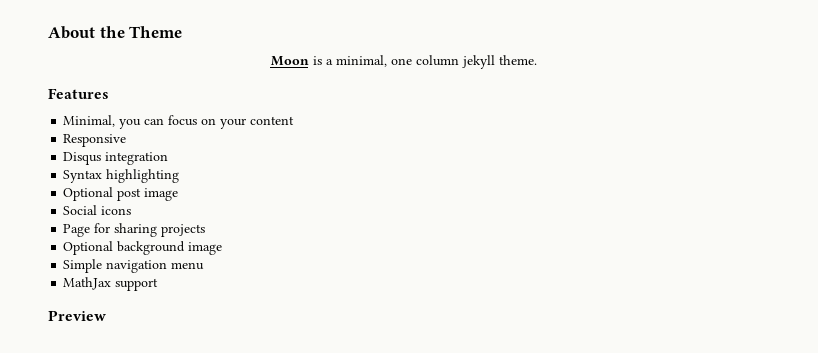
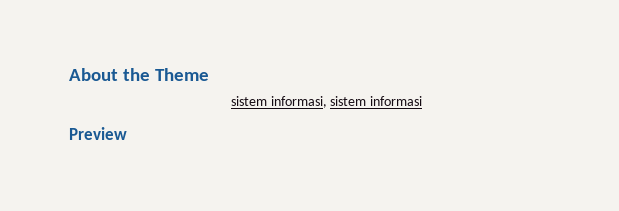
- Moon is a minimal, one column jekyll theme.
- Features
- Minimal, you can focus on your content
- Responsive
- Disqus integration
- Syntax highlighting
- Optional post image
- Social icons
- Page for sharing projects
- Optional background image
- Simple navigation menu
- MathJax support
+ sistem informasi, sistem informasi

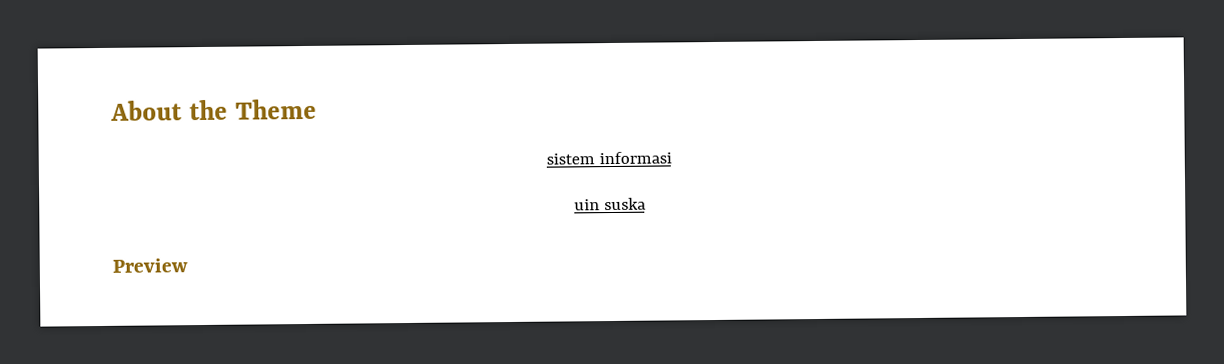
- sistem informasi, sistem informasi
+ sistem informasi
+ uin suska

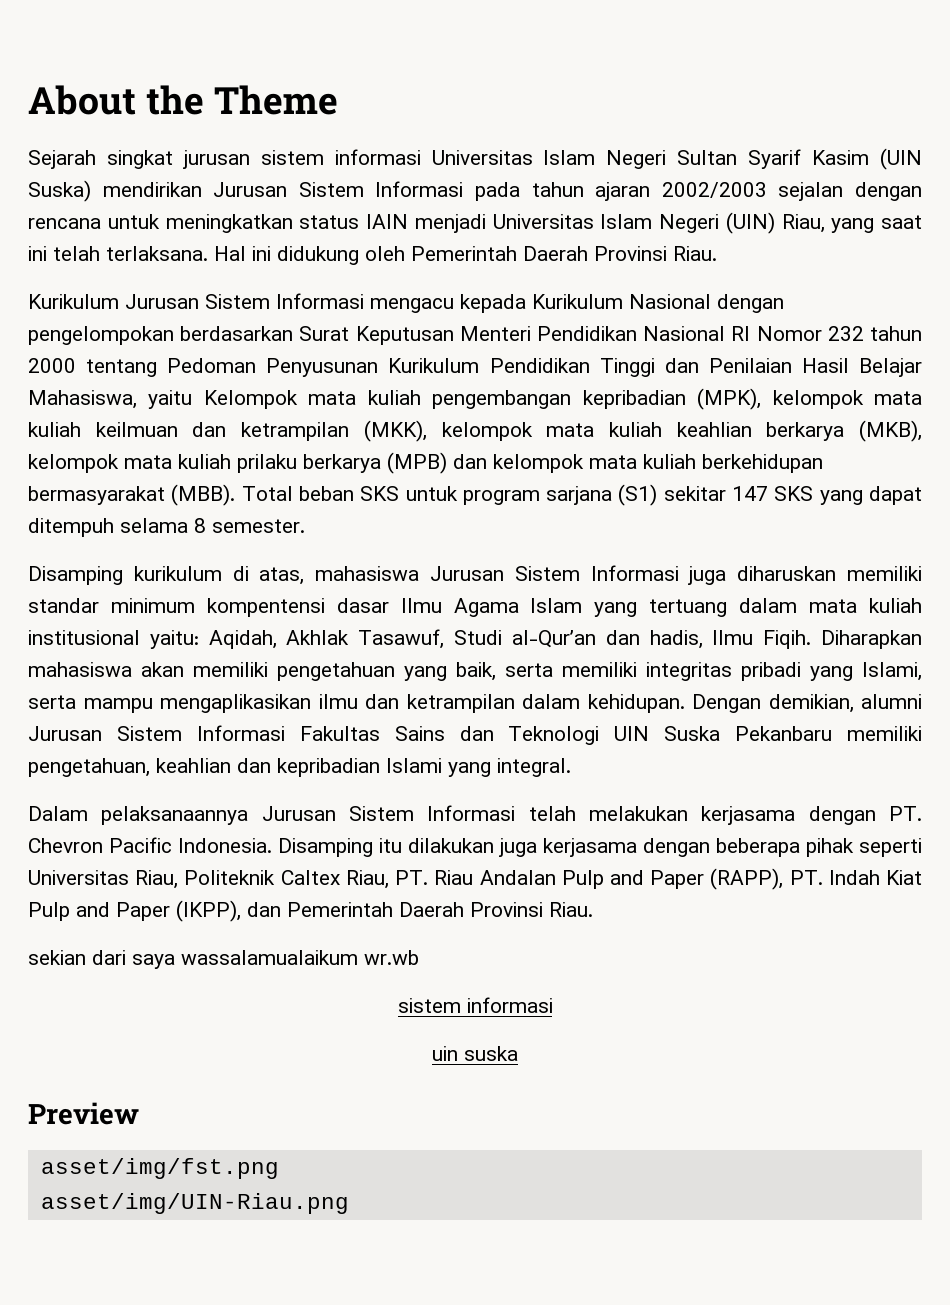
+ Sejarah singkat jurusan sistem informasi Universitas Islam Negeri Sultan Syarif Kasim (UIN Suska) mendirikan Jurusan Sistem Informasi pada tahun ajaran 2002/2003 sejalan dengan rencana untuk meningkatkan status IAIN menjadi Universitas Islam Negeri (UIN) Riau, yang saat ini telah terlaksana. Hal ini didukung oleh Pemerintah Daerah Provinsi Riau.
+ Kurikulum Jurusan Sistem Informasi mengacu kepada Kurikulum Nasional dengan pengelompokan berdasarkan Surat Keputusan Menteri Pendidikan Nasional RI Nomor 232 tahun 2000 tentang Pedoman Penyusunan Kurikulum Pendidikan Tinggi dan Penilaian Hasil Belajar Mahasiswa, yaitu Kelompok mata kuliah pengembangan kepribadian (MPK), kelompok mata kuliah keilmuan dan ketrampilan (MKK), kelompok mata kuliah keahlian berkarya (MKB), kelompok mata kuliah prilaku berkarya (MPB) dan kelompok mata kuliah berkehidupan bermasyarakat (MBB). Total beban SKS untuk program sarjana (S1) sekitar 147 SKS yang dapat ditempuh selama 8 semester.
+ Disamping kurikulum di atas, mahasiswa Jurusan Sistem Informasi juga diharuskan memiliki standar minimum kompentensi dasar Ilmu Agama Islam yang tertuang dalam mata kuliah institusional yaitu: Aqidah, Akhlak Tasawuf, Studi al-Qur’an dan hadis, Ilmu Fiqih. Diharapkan mahasiswa akan memiliki pengetahuan yang baik, serta memiliki integritas pribadi yang Islami, serta mampu mengaplikasikan ilmu dan ketrampilan dalam kehidupan. Dengan demikian, alumni Jurusan Sistem Informasi Fakultas Sains dan Teknologi UIN Suska Pekanbaru memiliki pengetahuan, keahlian dan kepribadian Islami yang integral.
+ Dalam pelaksanaannya Jurusan Sistem Informasi telah melakukan kerjasama dengan PT. Chevron Pacific Indonesia. Disamping itu dilakukan juga kerjasama dengan beberapa pihak seperti Universitas Riau, Politeknik Caltex Riau, PT. Riau Andalan Pulp and Paper (RAPP), PT. Indah Kiat Pulp and Paper (IKPP), dan Pemerintah Daerah Provinsi Riau.
+ sekian dari saya wassalamualaikum wr.wb
+ asset/img/fst.png
+ asset/img/UIN-Riau.png

